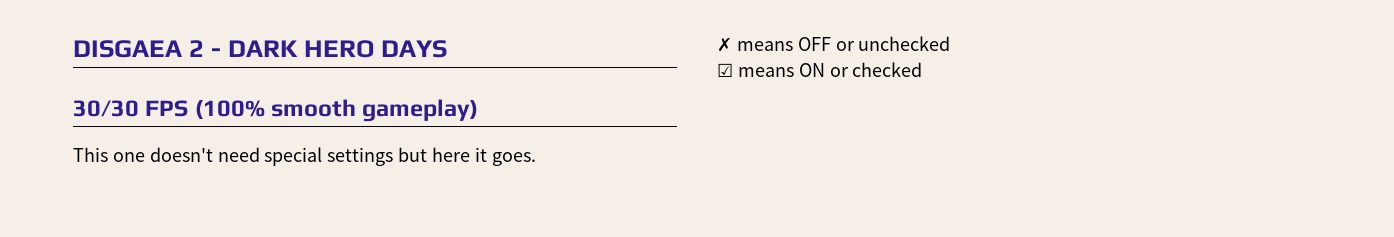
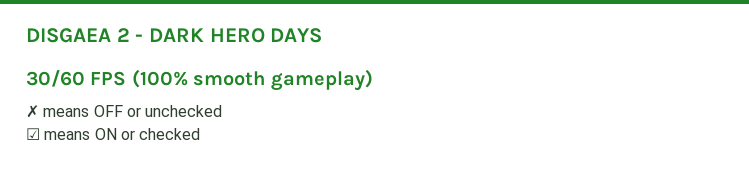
- 30/30 FPS (100% smooth gameplay)
+ 30/60 FPS (100% smooth gameplay)
- This one doesn't need special settings but here it goes.

